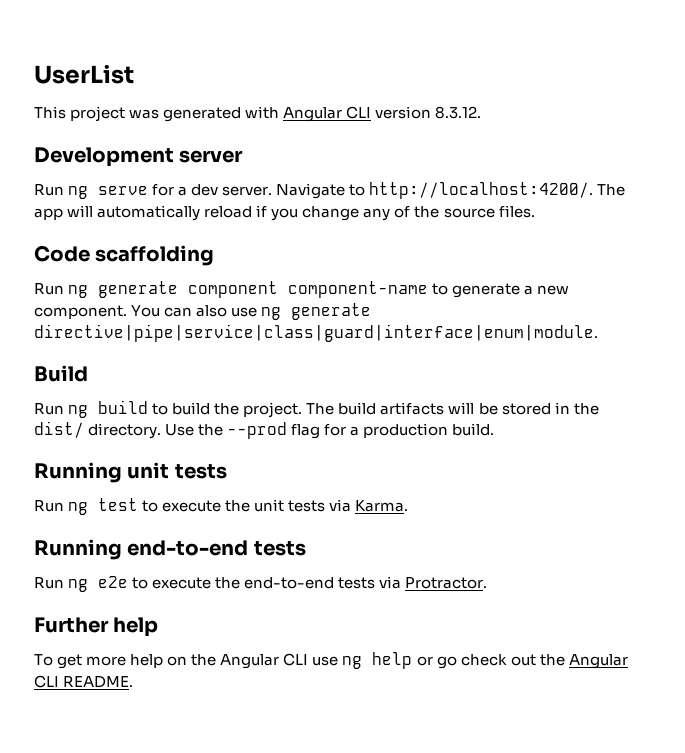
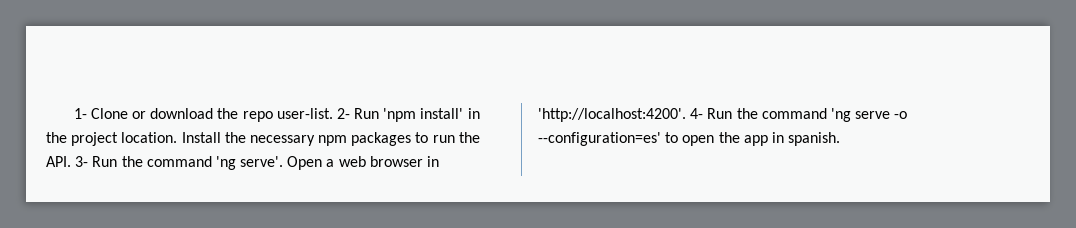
- UserList
- This project was generated with Angular CLI version 8.3.12.
- Development server
- Run ng serve for a dev server. Navigate to http://localhost:4200/. The app will automatically reload if you change any of the source files.
- Code scaffolding
- Run ng generate component component-name to generate a new component. You can also use ng generate directive|pipe|service|class|guard|interface|enum|module.
- Build
- Run ng build to build the project. The build artifacts will be stored in the dist/ directory. Use the --prod flag for a production build.
- Running unit tests
- Run ng test to execute the unit tests via Karma.
- Running end-to-end tests
- Run ng e2e to execute the end-to-end tests via Protractor.
- Further help
- To get more help on the Angular CLI use ng help or go check out the Angular CLI README.
+ 1- Clone or download the repo user-list. 2- Run 'npm install' in the project location. Install the necessary npm packages to run the API. 3- Run the command 'ng serve'. Open a web browser in 'http://localhost:4200'. 4- Run the command 'ng serve -o --configuration=es' to open the app in spanish.

